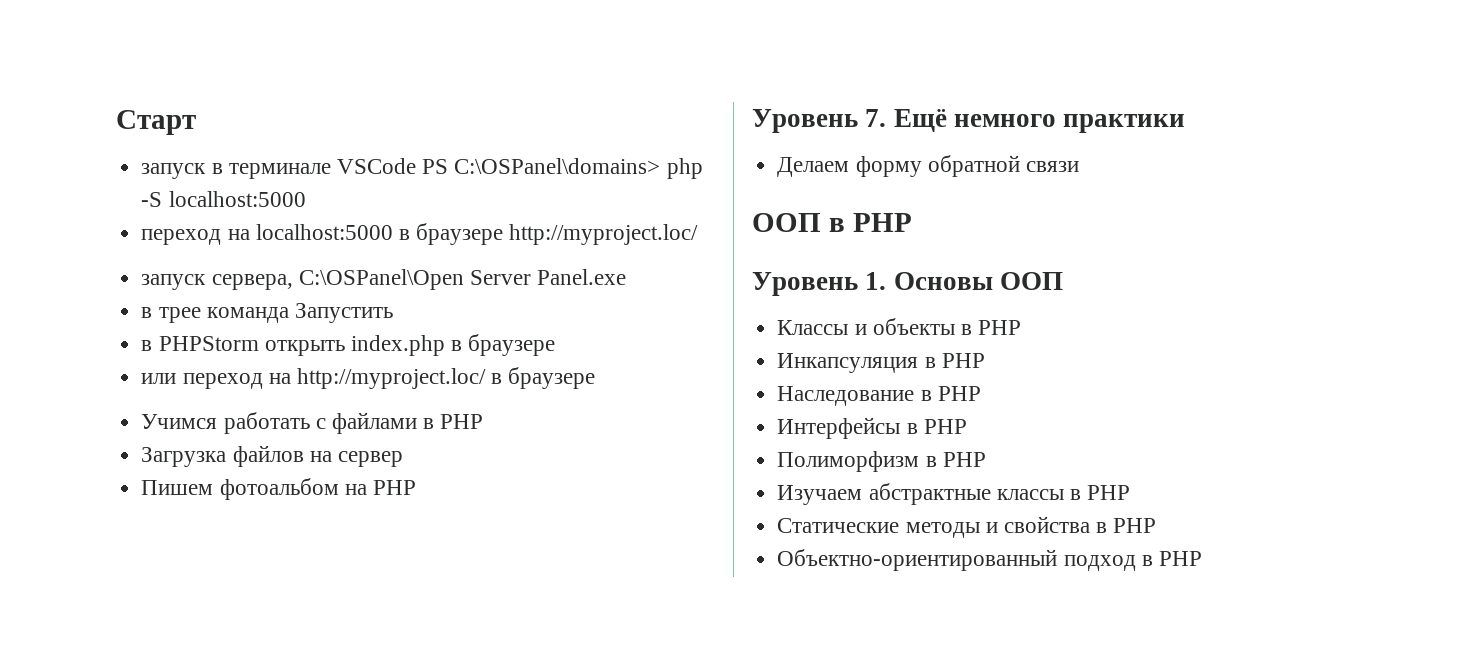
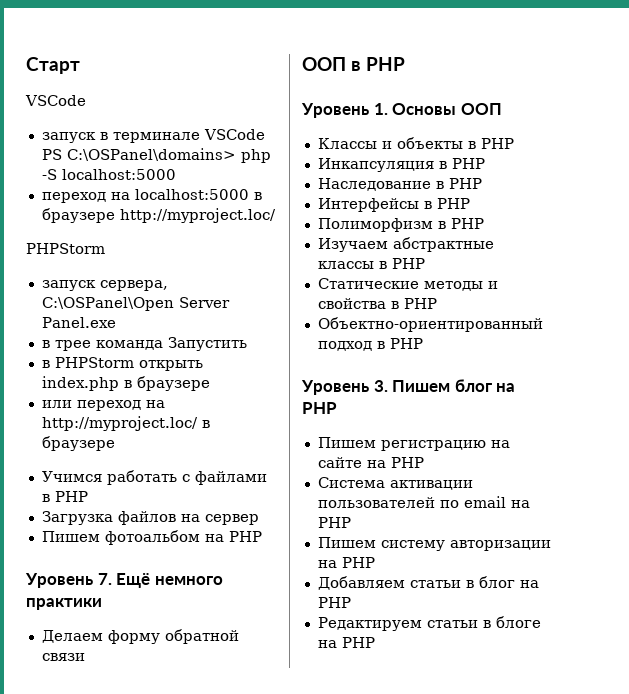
  Старт
+ VSCode
  переход на localhost:5000 в браузере http://myproject.loc/
+ PHPStorm
+ Уровень 3. Пишем блог на PHP
+ Пишем регистрацию на сайте на PHP
+ Система активации пользователей по email на PHP
+ Пишем систему авторизации на PHP
+ Добавляем статьи в блог на PHP
+ Редактируем статьи в блоге на PHP

